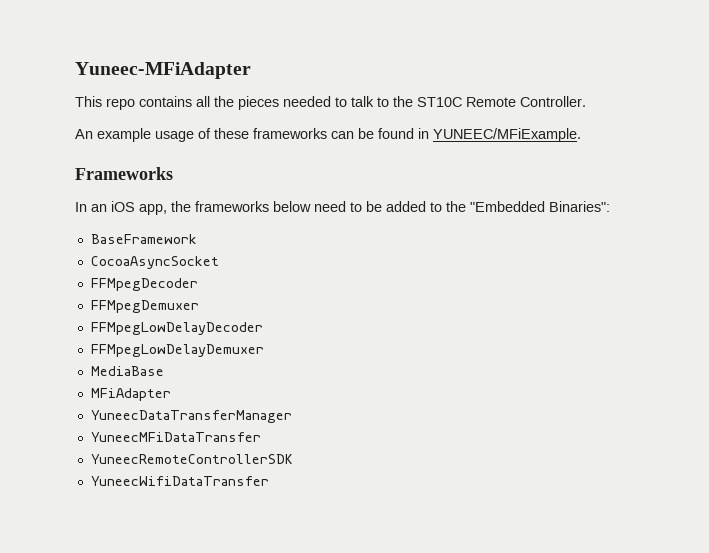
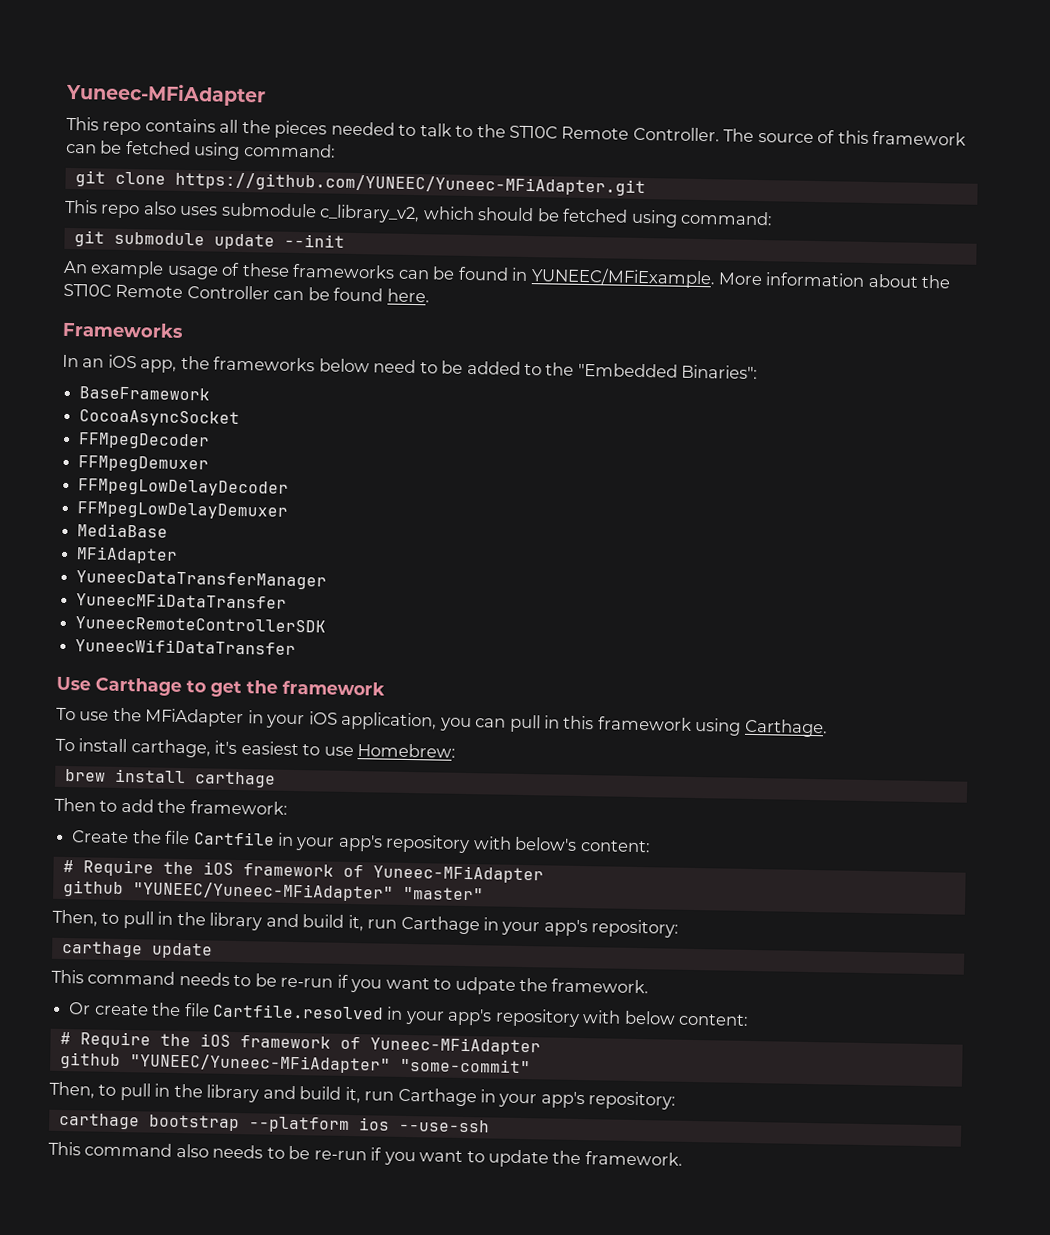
+ The source of this framework can be fetched using command:
+ git clone https://github.com/YUNEEC/Yuneec-MFiAdapter.git
+ This repo also uses submodule c_library_v2, which should be fetched using command:
+ git submodule update --init
+ More information about the ST10C Remote Controller can be found here.
+ Use Carthage to get the framework
+ To use the MFiAdapter in your iOS application, you can pull in this framework using Carthage.
+ To install carthage, it's easiest to use Homebrew:
+ brew install carthage
+ Then to add the framework:
+ Create the file Cartfile in your app's repository with below's content:
+ # Require the iOS framework of Yuneec-MFiAdapter
+ github "YUNEEC/Yuneec-MFiAdapter" "master"
+ Then, to pull in the library and build it, run Carthage in your app's repository:
+ carthage update
+ This command needs to be re-run if you want to udpate the framework.
+ Or create the file Cartfile.resolved in your app's repository with below content:
+ # Require the iOS framework of Yuneec-MFiAdapter
+ github "YUNEEC/Yuneec-MFiAdapter" "some-commit"
+ Then, to pull in the library and build it, run Carthage in your app's repository:
+ carthage bootstrap --platform ios --use-ssh
+ This command also needs to be re-run if you want to update the framework.

